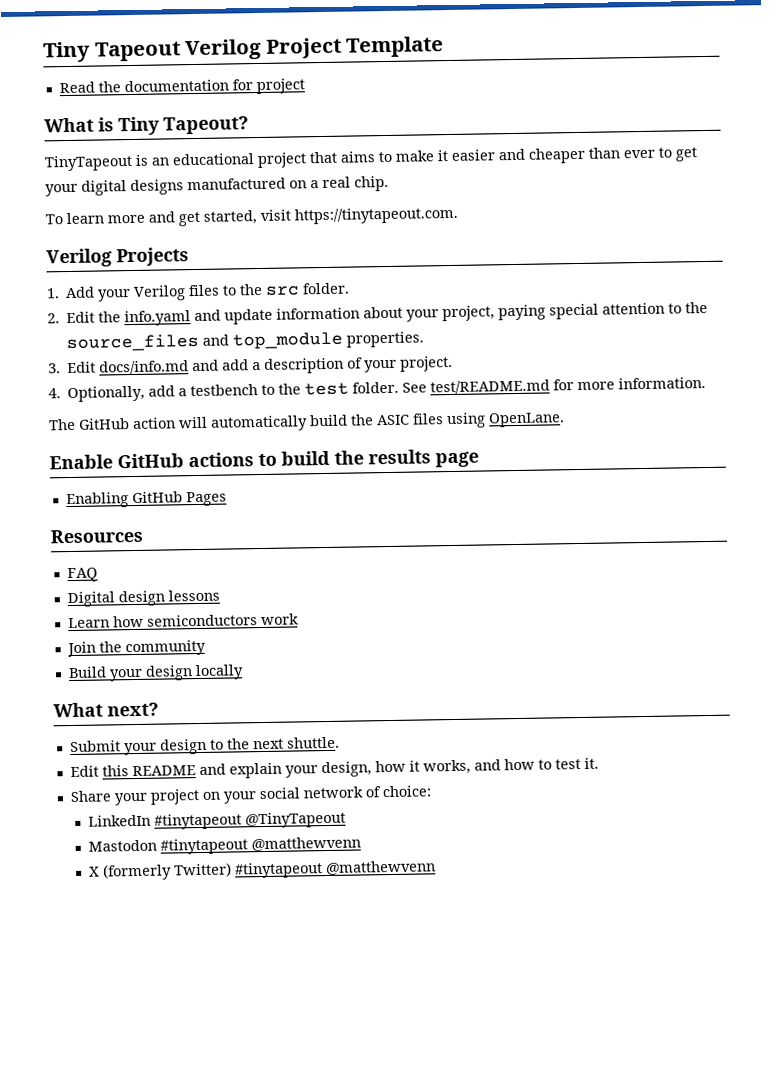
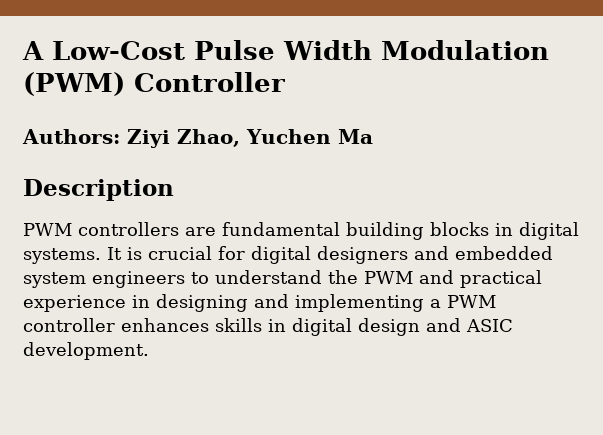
- Tiny Tapeout Verilog Project Template
- Read the documentation for project
- What is Tiny Tapeout?
- TinyTapeout is an educational project that aims to make it easier and cheaper than ever to get your digital designs manufactured on a real chip.
- To learn more and get started, visit https://tinytapeout.com.
- Verilog Projects
- 1. Add your Verilog files to the src folder.
- 2. Edit the info.yaml and update information about your project, paying special attention to the source_files and top_module properties.
- 3. Edit docs/info.md and add a description of your project.
- 4. Optionally, add a testbench to the test folder. See test/README.md for more information.
- The GitHub action will automatically build the ASIC files using OpenLane.
- Enable GitHub actions to build the results page
- Enabling GitHub Pages
- Resources
- FAQ
- Digital design lessons
- Learn how semiconductors work
- Join the community
- Build your design locally
- What next?
- Submit your design to the next shuttle.
- Edit this README and explain your design, how it works, and how to test it.
- Share your project on your social network of choice:
- LinkedIn #tinytapeout @TinyTapeout
- Mastodon #tinytapeout @matthewvenn
- X (formerly Twitter) #tinytapeout @matthewvenn
+ A Low-Cost Pulse Width Modulation (PWM) Controller
+ Authors: Ziyi Zhao, Yuchen Ma
+ Description
+ PWM controllers are fundamental building blocks in digital systems. It is crucial for digital designers and embedded system engineers to understand the PWM and practical experience in designing and implementing a PWM controller enhances skills in digital design and ASIC development.

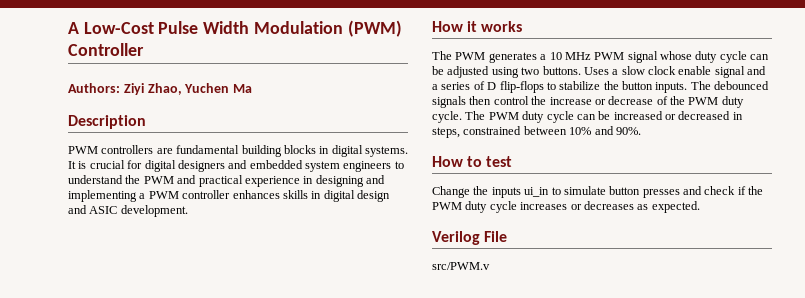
+ How it works
+ The PWM generates a 10 MHz PWM signal whose duty cycle can be adjusted using two buttons. Uses a slow clock enable signal and a series of D flip-flops to stabilize the button inputs. The debounced signals then control the increase or decrease of the PWM duty cycle. The PWM duty cycle can be increased or decreased in steps, constrained between 10% and 90%.
+ How to test
+ Change the inputs ui_in to simulate button presses and check if the PWM duty cycle increases or decreases as expected.
+ Verilog File
+ src/PWM.v

